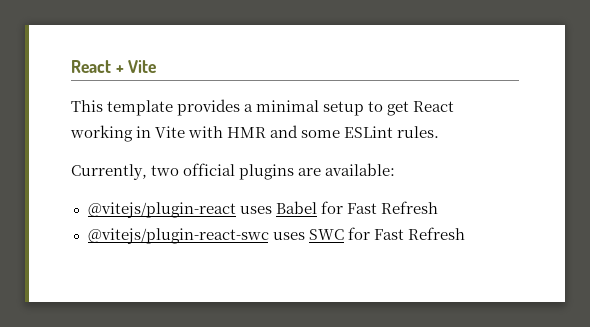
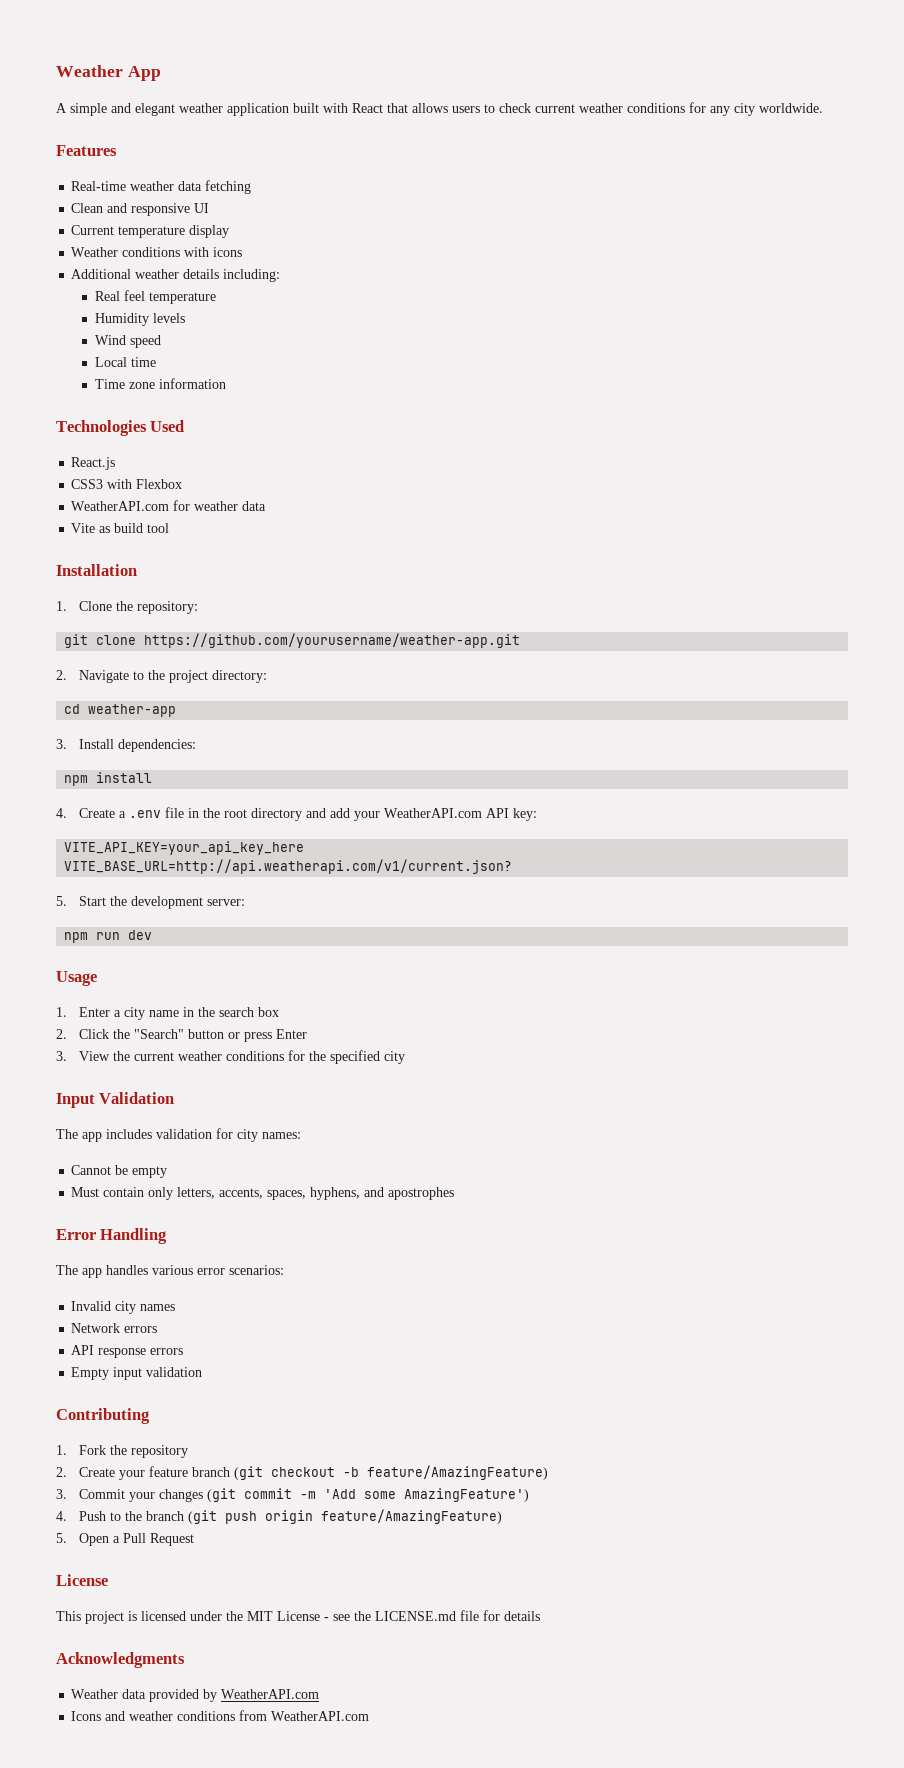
- React + Vite
- This template provides a minimal setup to get React working in Vite with HMR and some ESLint rules.
- Currently, two official plugins are available:
- @vitejs/plugin-react uses Babel for Fast Refresh
- @vitejs/plugin-react-swc uses SWC for Fast Refresh
+ Weather App
+ A simple and elegant weather application built with React that allows users to check current weather conditions for any city worldwide.
+ Features
+ Real-time weather data fetching
+ Clean and responsive UI
+ Current temperature display
+ Weather conditions with icons
+ Additional weather details including:
+ Real feel temperature
+ Humidity levels
+ Wind speed
+ Local time
+ Time zone information
+ Technologies Used
+ React.js
+ CSS3 with Flexbox
+ WeatherAPI.com for weather data
+ Vite as build tool
+ Installation
+ 1. Clone the repository:
+ git clone https://github.com/yourusername/weather-app.git
+ 2. Navigate to the project directory:
+ cd weather-app
+ 3. Install dependencies:
+ npm install
+ 4. Create a .env file in the root directory and add your WeatherAPI.com API key:
+ VITE_API_KEY=your_api_key_here
+ VITE_BASE_URL=http://api.weatherapi.com/v1/current.json?
+ 5. Start the development server:
+ npm run dev
+ Usage
+ 1. Enter a city name in the search box
+ 2. Click the "Search" button or press Enter
+ 3. View the current weather conditions for the specified city
+ Input Validation
+ The app includes validation for city names:
+ Cannot be empty
+ Must contain only letters, accents, spaces, hyphens, and apostrophes
+ Error Handling
+ The app handles various error scenarios:
+ Invalid city names
+ Network errors
+ API response errors
+ Empty input validation
+ Contributing
+ 1. Fork the repository
+ 2. Create your feature branch (git checkout -b feature/AmazingFeature)
+ 3. Commit your changes (git commit -m 'Add some AmazingFeature')
+ 4. Push to the branch (git push origin feature/AmazingFeature)
+ 5. Open a Pull Request
+ License
+ This project is licensed under the MIT License - see the LICENSE.md file for details
+ Acknowledgments
+ Weather data provided by WeatherAPI.com
+ Icons and weather conditions from WeatherAPI.com

